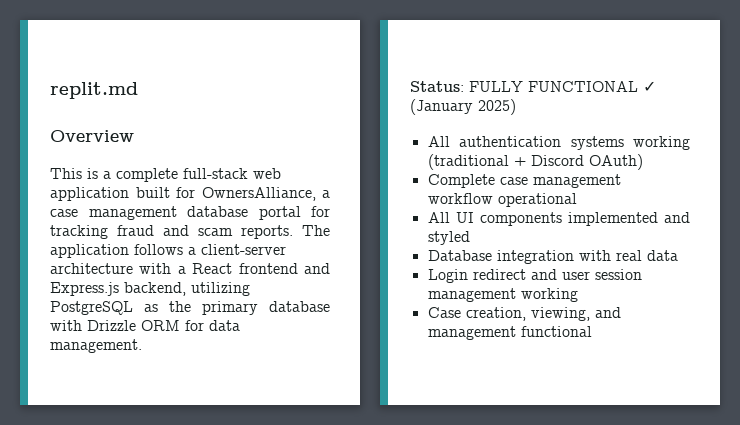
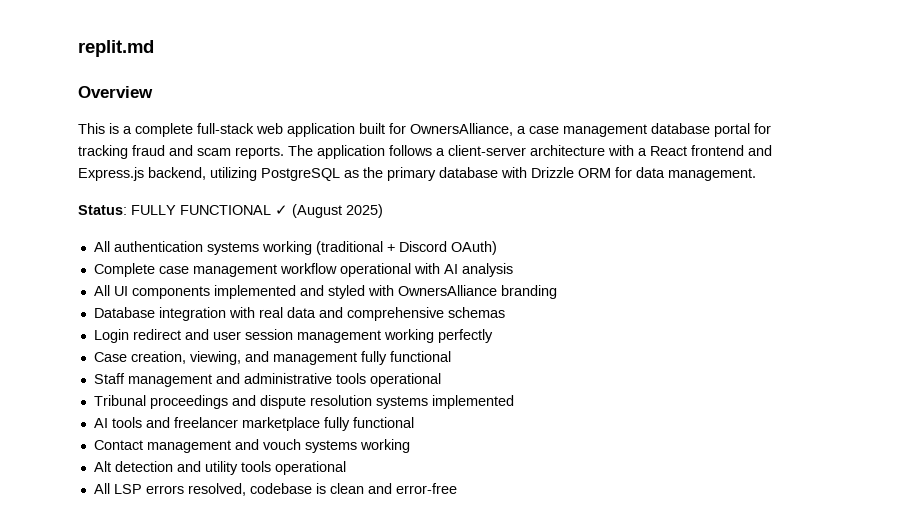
- Status: FULLY FUNCTIONAL ✓ (January 2025)
+ Status: FULLY FUNCTIONAL ✓ (August 2025)
- Complete case management workflow operational
+ Complete case management workflow operational with AI analysis
- All UI components implemented and styled
+ All UI components implemented and styled with OwnersAlliance branding
- Database integration with real data
+ Database integration with real data and comprehensive schemas
- Login redirect and user session management working
+ Login redirect and user session management working perfectly
- Case creation, viewing, and management functional
+ Case creation, viewing, and management fully functional
+ Staff management and administrative tools operational
+ Tribunal proceedings and dispute resolution systems implemented
+ AI tools and freelancer marketplace fully functional
+ Contact management and vouch systems working
+ Alt detection and utility tools operational
+ All LSP errors resolved, codebase is clean and error-free

